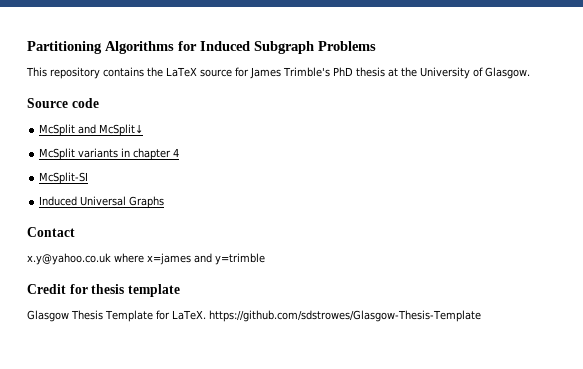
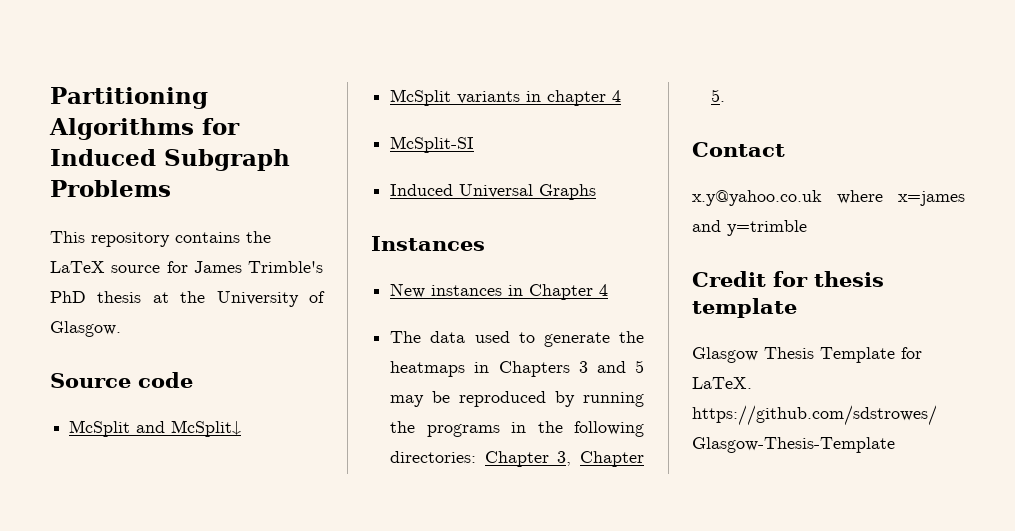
+ Instances
+ New instances in Chapter 4
+ The data used to generate the heatmaps in Chapters 3 and 5 may be reproduced by running the programs in the following directories: Chapter 3, Chapter 5.

